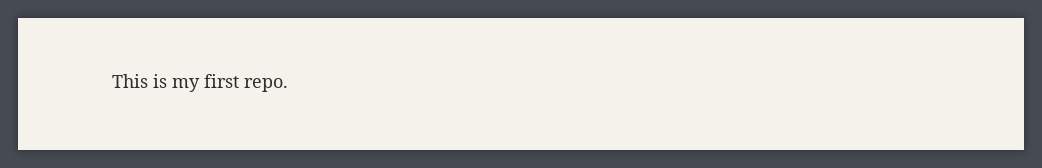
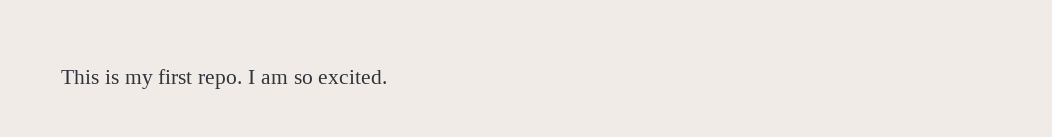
+ I am so excited.

